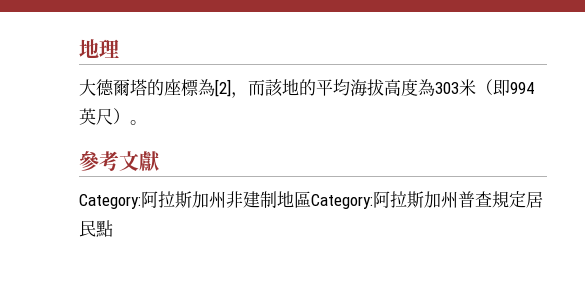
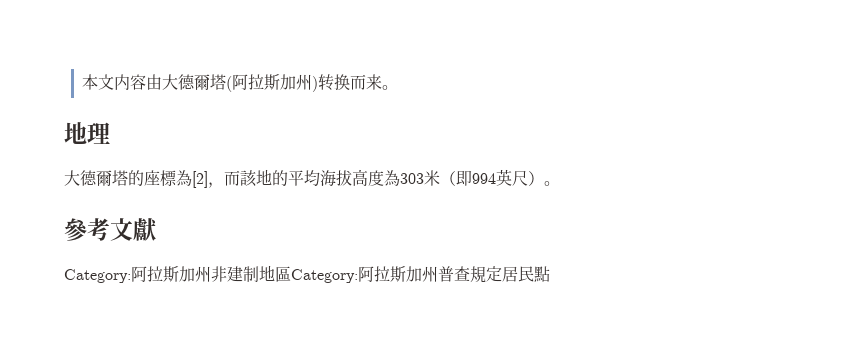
+ 本文内容由大德爾塔(阿拉斯加州)转换而来。

